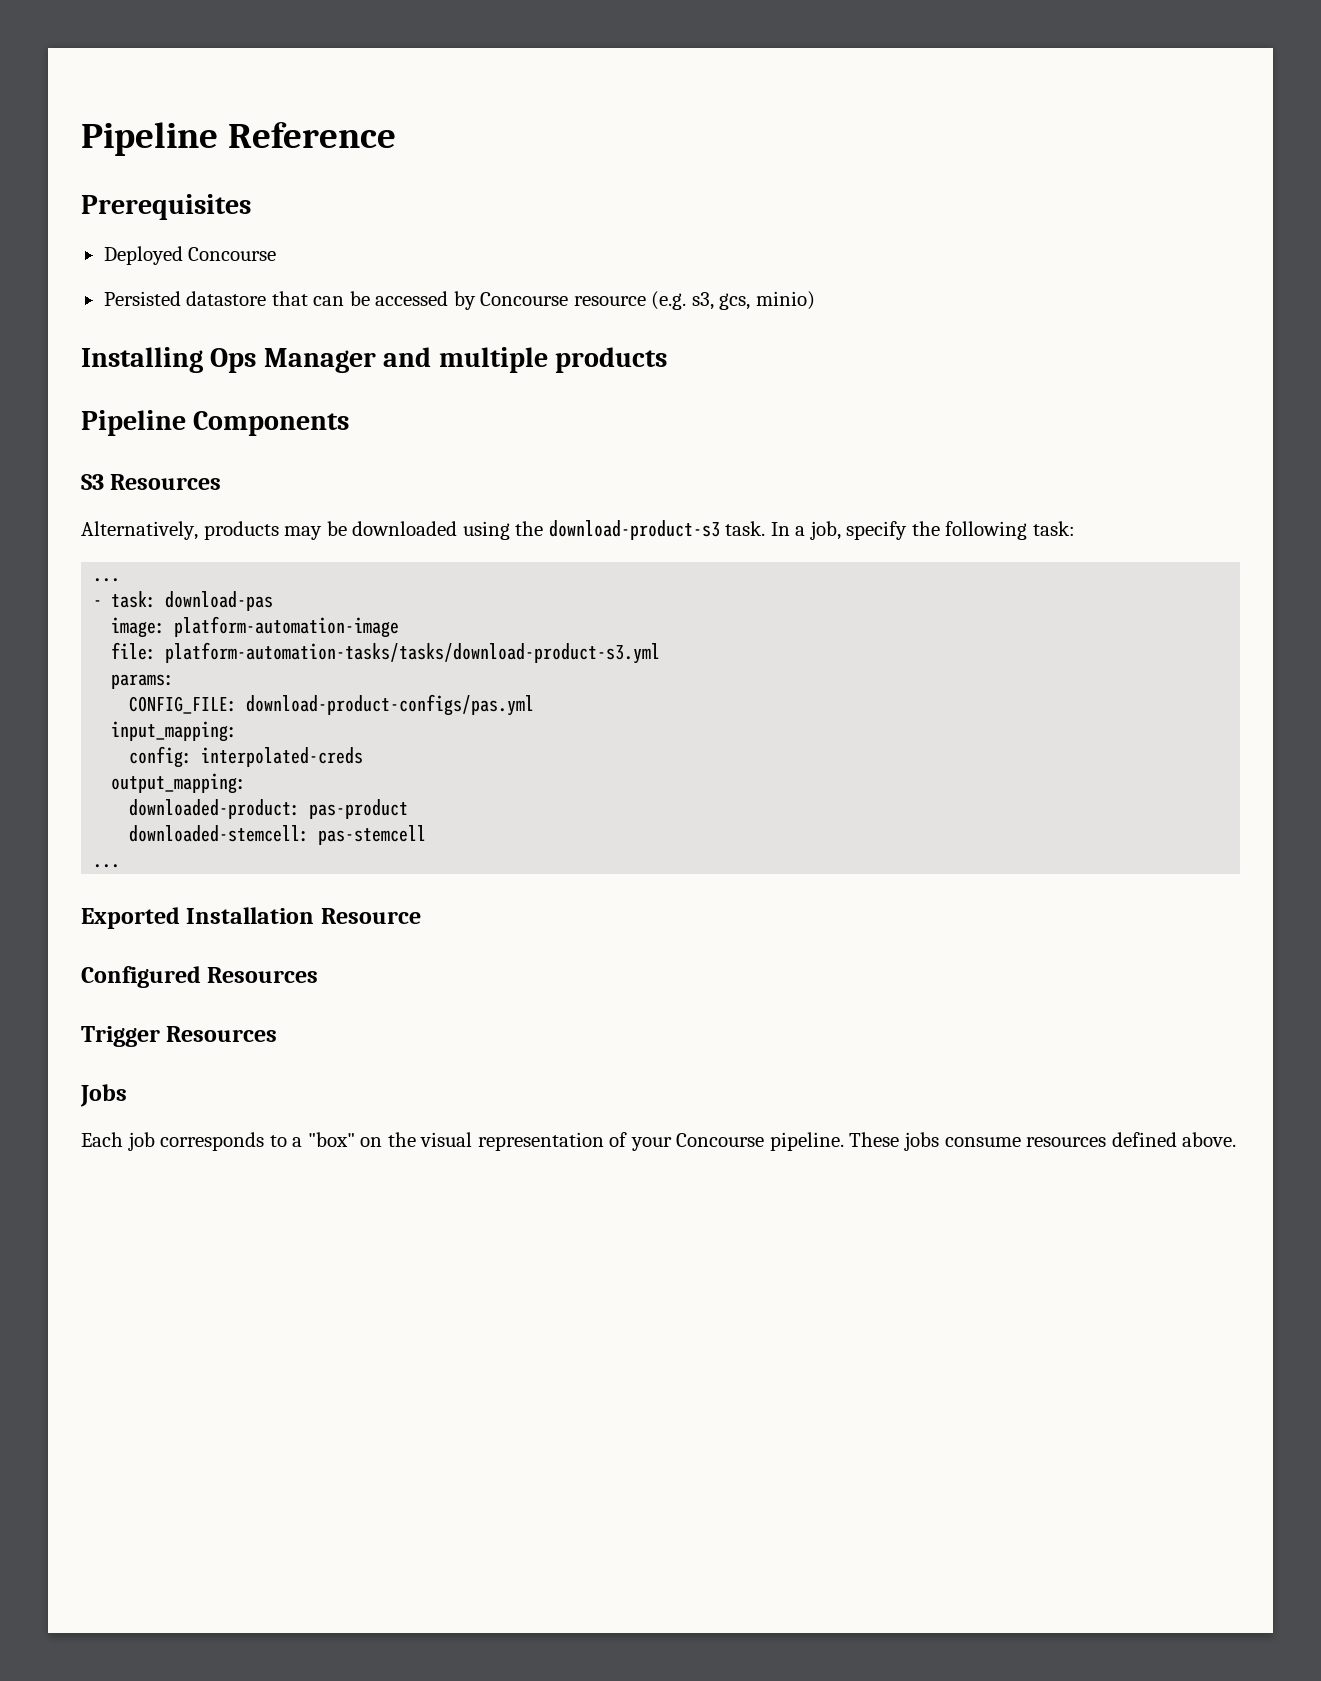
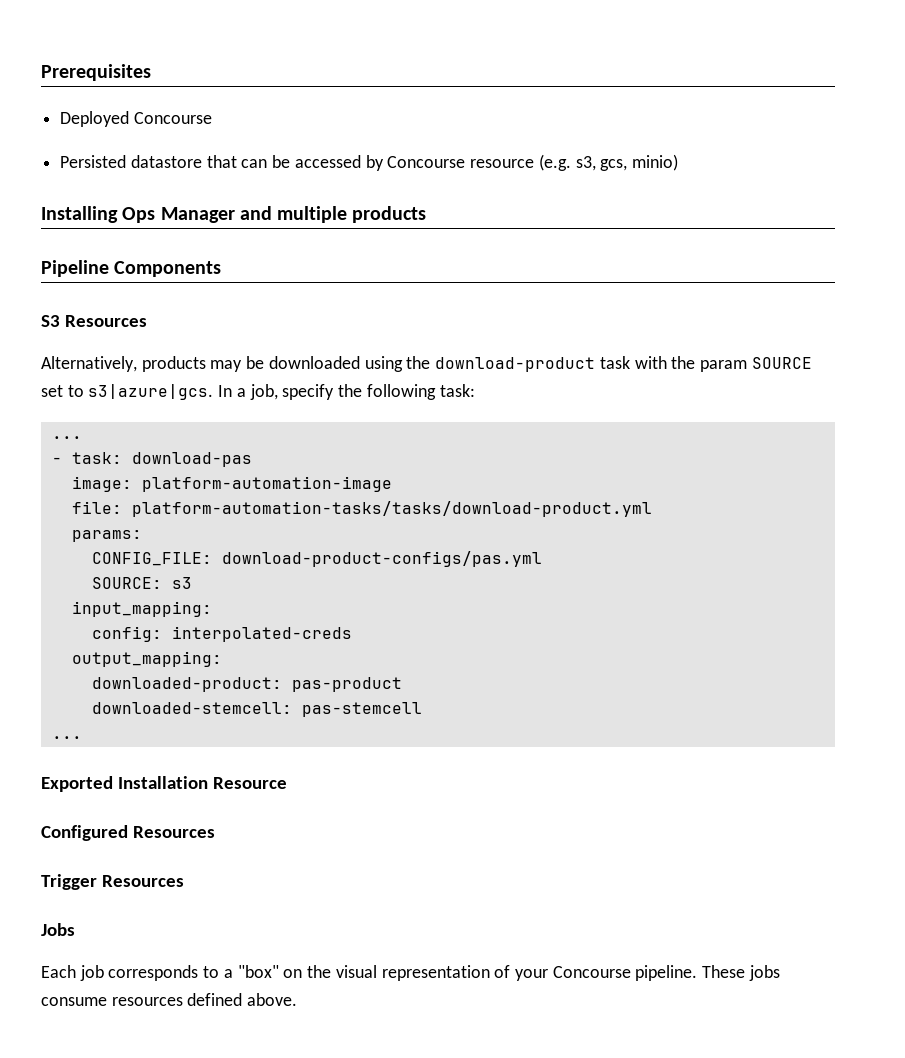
- Pipeline Reference
- Alternatively, products may be downloaded using the download-product-s3 task.
+ Alternatively, products may be downloaded using the download-product task with the param SOURCE set to s3|azure|gcs.
- file: platform-automation-tasks/tasks/download-product-s3.yml
+ file: platform-automation-tasks/tasks/download-product.yml
+ SOURCE: s3

